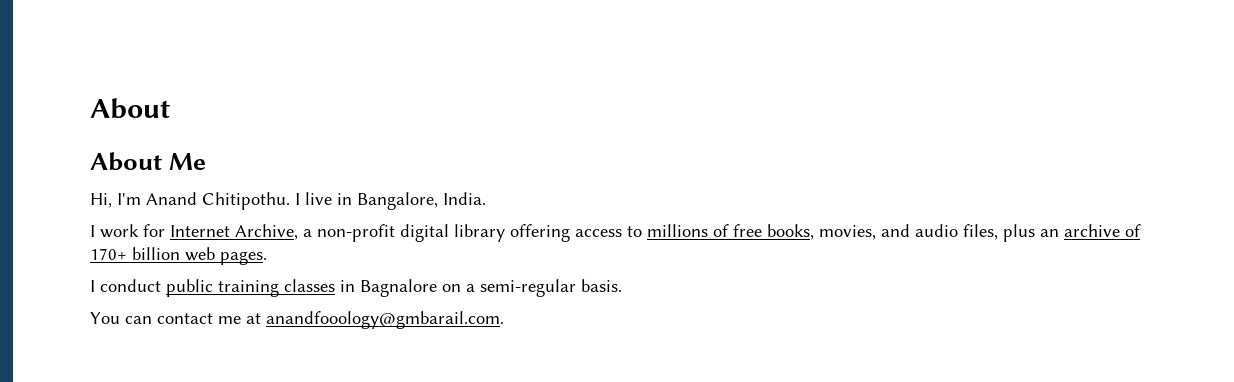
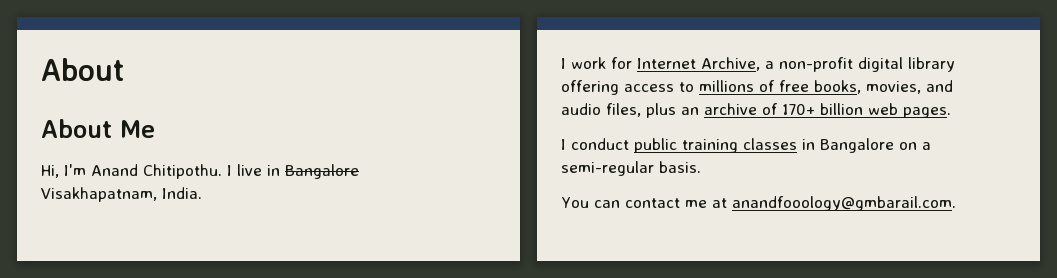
- I live in Bangalore, India.
+ I live in Bangalore Visakhapatnam, India.
- I conduct public training classes in Bagnalore on a semi-regular basis.
+ I conduct public training classes in Bangalore on a semi-regular basis.

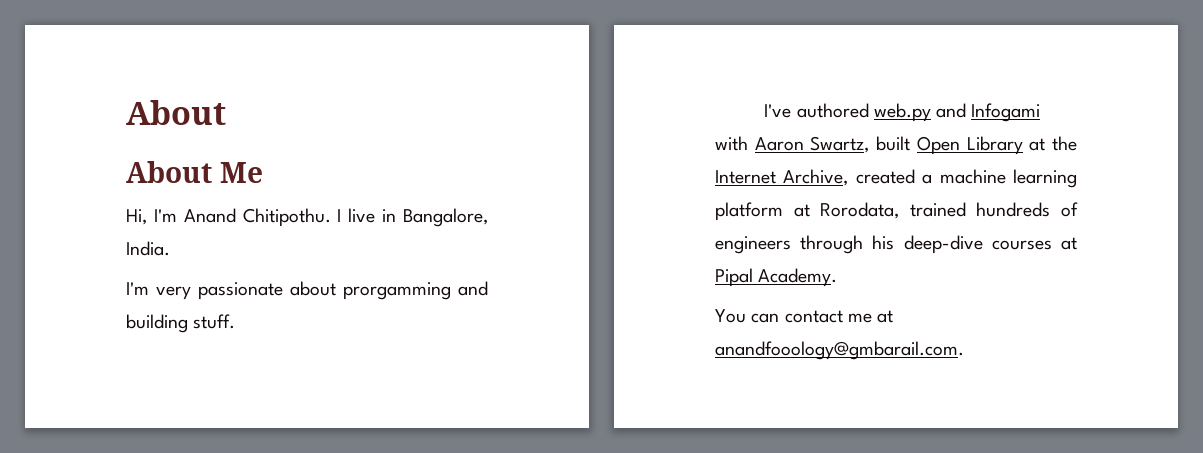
- I live in Bangalore Visakhapatnam, India.
+ I live in Bangalore, India.
- I work for Internet Archive, a non-profit digital library offering access to millions of free books, movies, and audio files, plus an archive of 170+ billion web pages.
- I conduct public training classes in Bangalore on a semi-regular basis.
+ I'm very passionate about prorgamming and building stuff.
+ I've authored web.py and Infogami with Aaron Swartz, built Open Library at the Internet Archive, created a machine learning platform at Rorodata, trained hundreds of engineers through his deep-dive courses at Pipal Academy.

